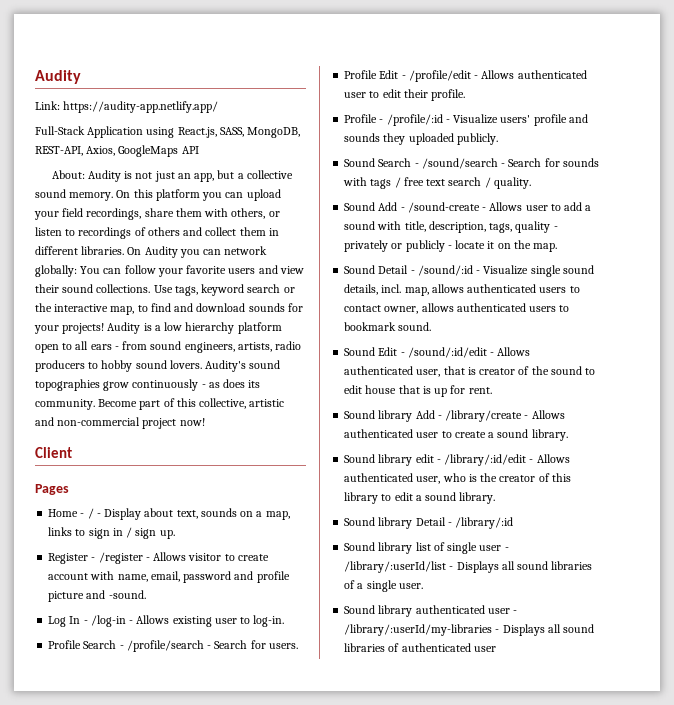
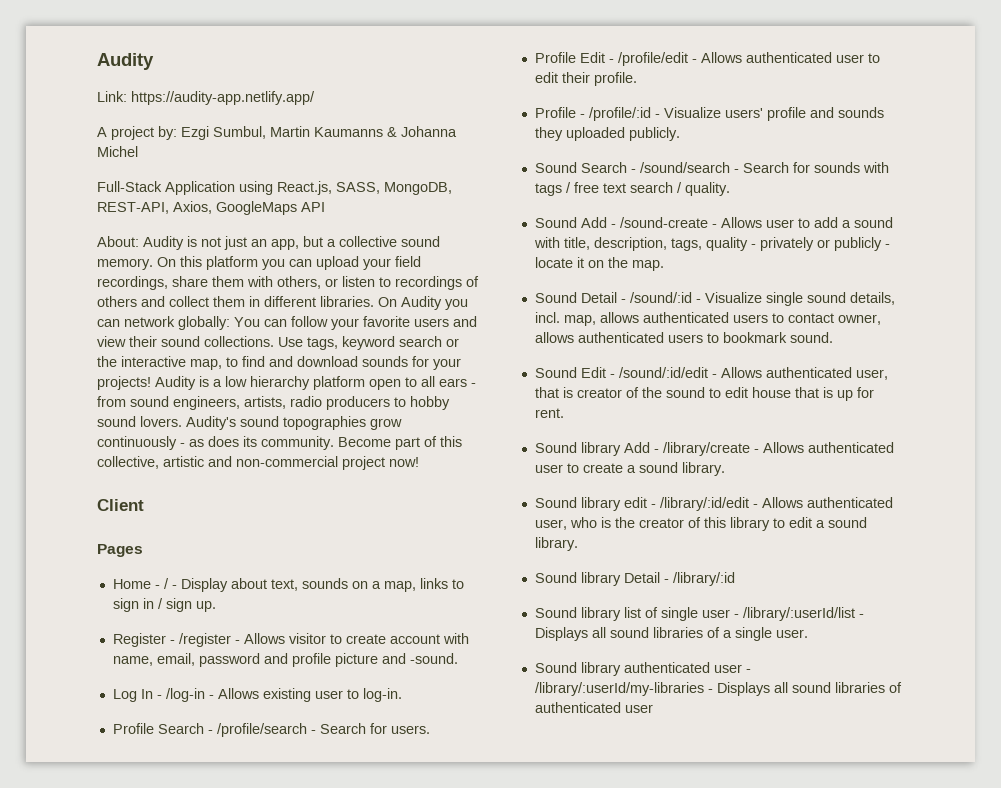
+ A project by: Ezgi Sumbul, Martin Kaumanns & Johanna Michel

